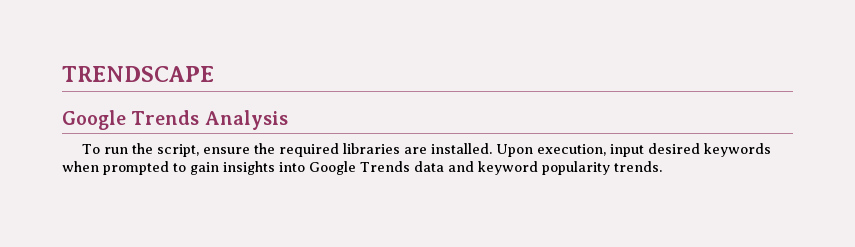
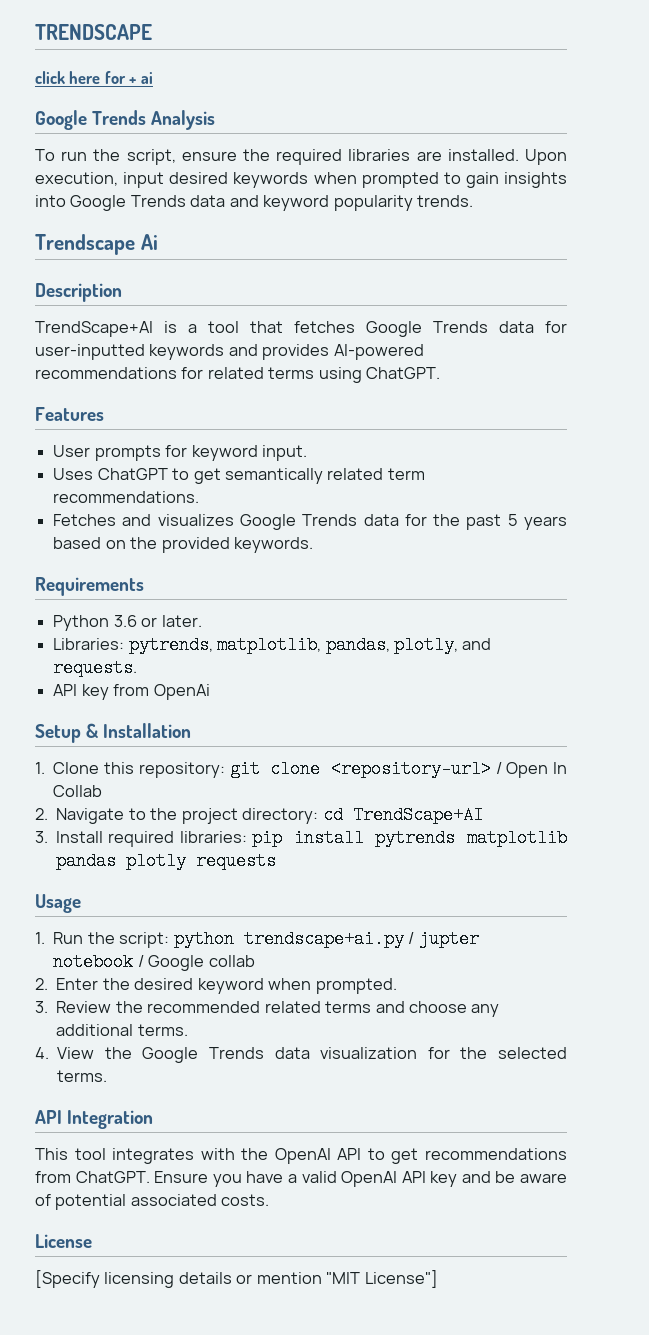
+ click here for + ai
+ Trendscape Ai
+ Description
+ TrendScape+AI is a tool that fetches Google Trends data for user-inputted keywords and provides AI-powered recommendations for related terms using ChatGPT.
+ Features
+ User prompts for keyword input.
+ Uses ChatGPT to get semantically related term recommendations.
+ Fetches and visualizes Google Trends data for the past 5 years based on the provided keywords.
+ Requirements
+ Python 3.6 or later.
+ Libraries: pytrends, matplotlib, pandas, plotly, and requests.
+ API key from OpenAi
+ Setup & Installation
+ 1. Clone this repository: git clone <repository-url> / Open In Collab
+ 2. Navigate to the project directory: cd TrendScape+AI
+ 3. Install required libraries: pip install pytrends matplotlib pandas plotly requests
+ Usage
+ 1. Run the script: python trendscape+ai.py / jupter notebook / Google collab
+ 2. Enter the desired keyword when prompted.
+ 3. Review the recommended related terms and choose any additional terms.
+ 4. View the Google Trends data visualization for the selected terms.
+ API Integration
+ This tool integrates with the OpenAI API to get recommendations from ChatGPT. Ensure you have a valid OpenAI API key and be aware of potential associated costs.
+ License
+ [Specify licensing details or mention "MIT License"]

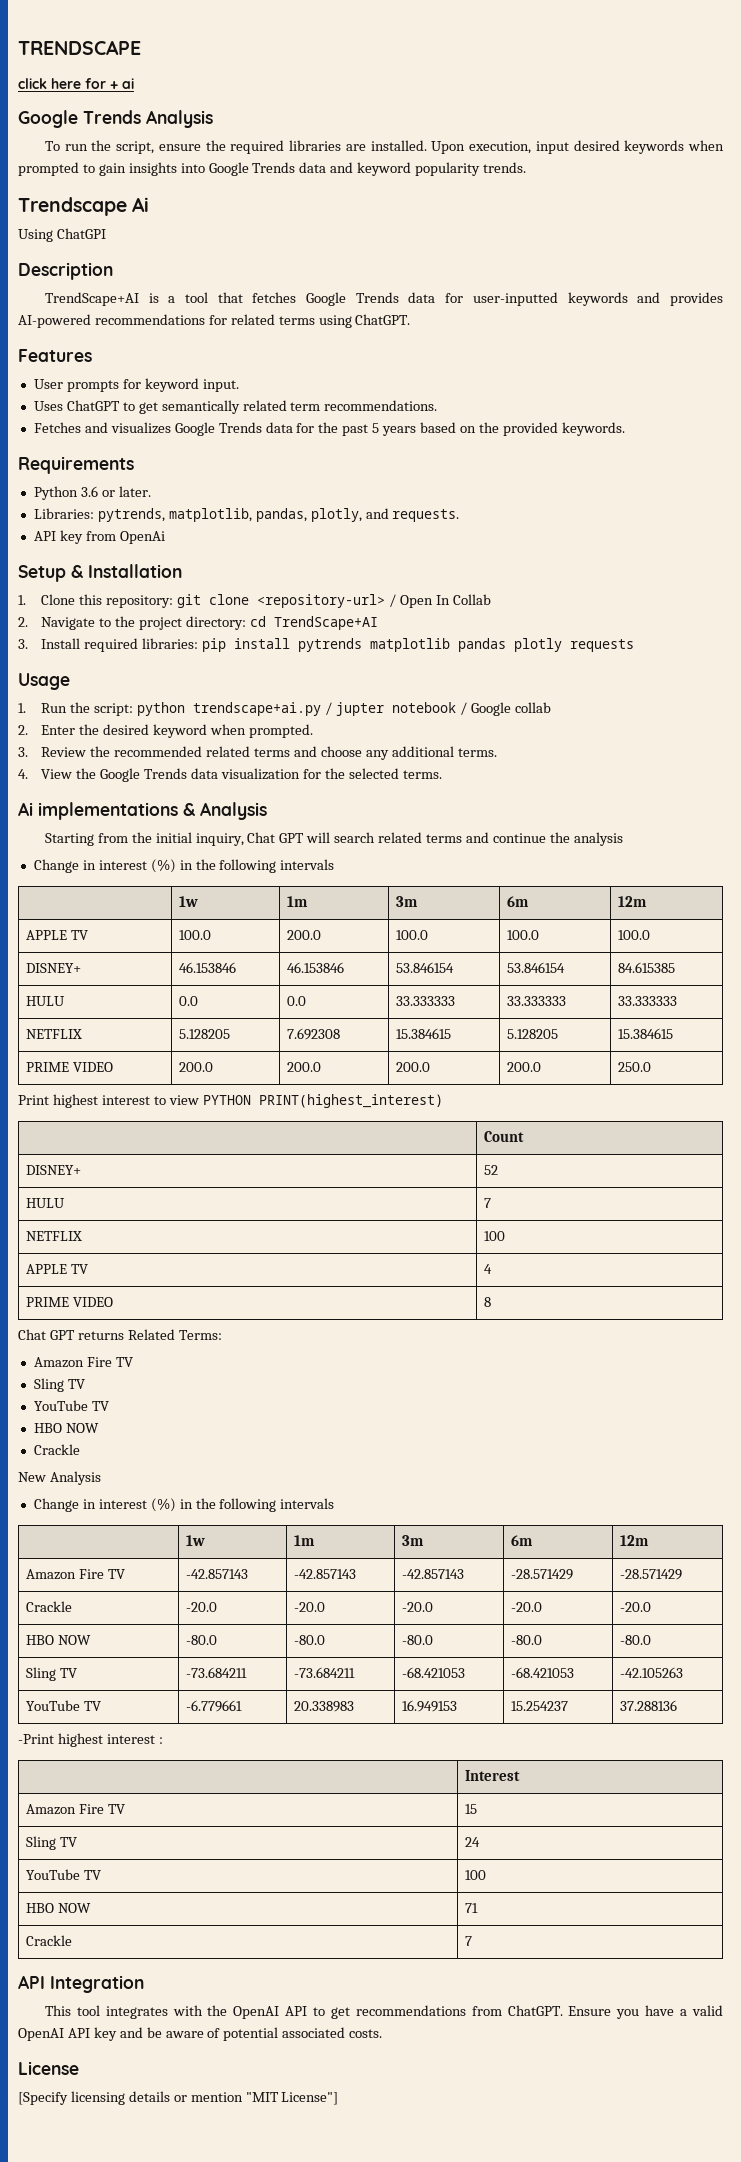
+ Using ChatGPI
+ Ai implementations & Analysis
+ Starting from the initial inquiry, Chat GPT will search related terms and continue the analysis
+ Change in interest (%) in the following intervals
+ | 1w | 1m | 3m | 6m | 12m
+ APPLE TV | 100.0 | 200.0 | 100.0 | 100.0 | 100.0
+ DISNEY+ | 46.153846 | 46.153846 | 53.846154 | 53.846154 | 84.615385
+ HULU | 0.0 | 0.0 | 33.333333 | 33.333333 | 33.333333
+ NETFLIX | 5.128205 | 7.692308 | 15.384615 | 5.128205 | 15.384615
+ PRIME VIDEO | 200.0 | 200.0 | 200.0 | 200.0 | 250.0
+ Print highest interest to view PYTHON PRINT(highest_interest)
+ | Count
+ DISNEY+ | 52
+ HULU | 7
+ NETFLIX | 100
+ APPLE TV | 4
+ PRIME VIDEO | 8
+ Chat GPT returns Related Terms:
+ Amazon Fire TV
+ Sling TV
+ YouTube TV
+ HBO NOW
+ Crackle
+ New Analysis
+ Change in interest (%) in the following intervals
+ | 1w | 1m | 3m | 6m | 12m
+ Amazon Fire TV | -42.857143 | -42.857143 | -42.857143 | -28.571429 | -28.571429
+ Crackle | -20.0 | -20.0 | -20.0 | -20.0 | -20.0
+ HBO NOW | -80.0 | -80.0 | -80.0 | -80.0 | -80.0
+ Sling TV | -73.684211 | -73.684211 | -68.421053 | -68.421053 | -42.105263
+ YouTube TV | -6.779661 | 20.338983 | 16.949153 | 15.254237 | 37.288136
+ -Print highest interest :
+ | Interest
+ Amazon Fire TV | 15
+ Sling TV | 24
+ YouTube TV | 100
+ HBO NOW | 71
+ Crackle | 7

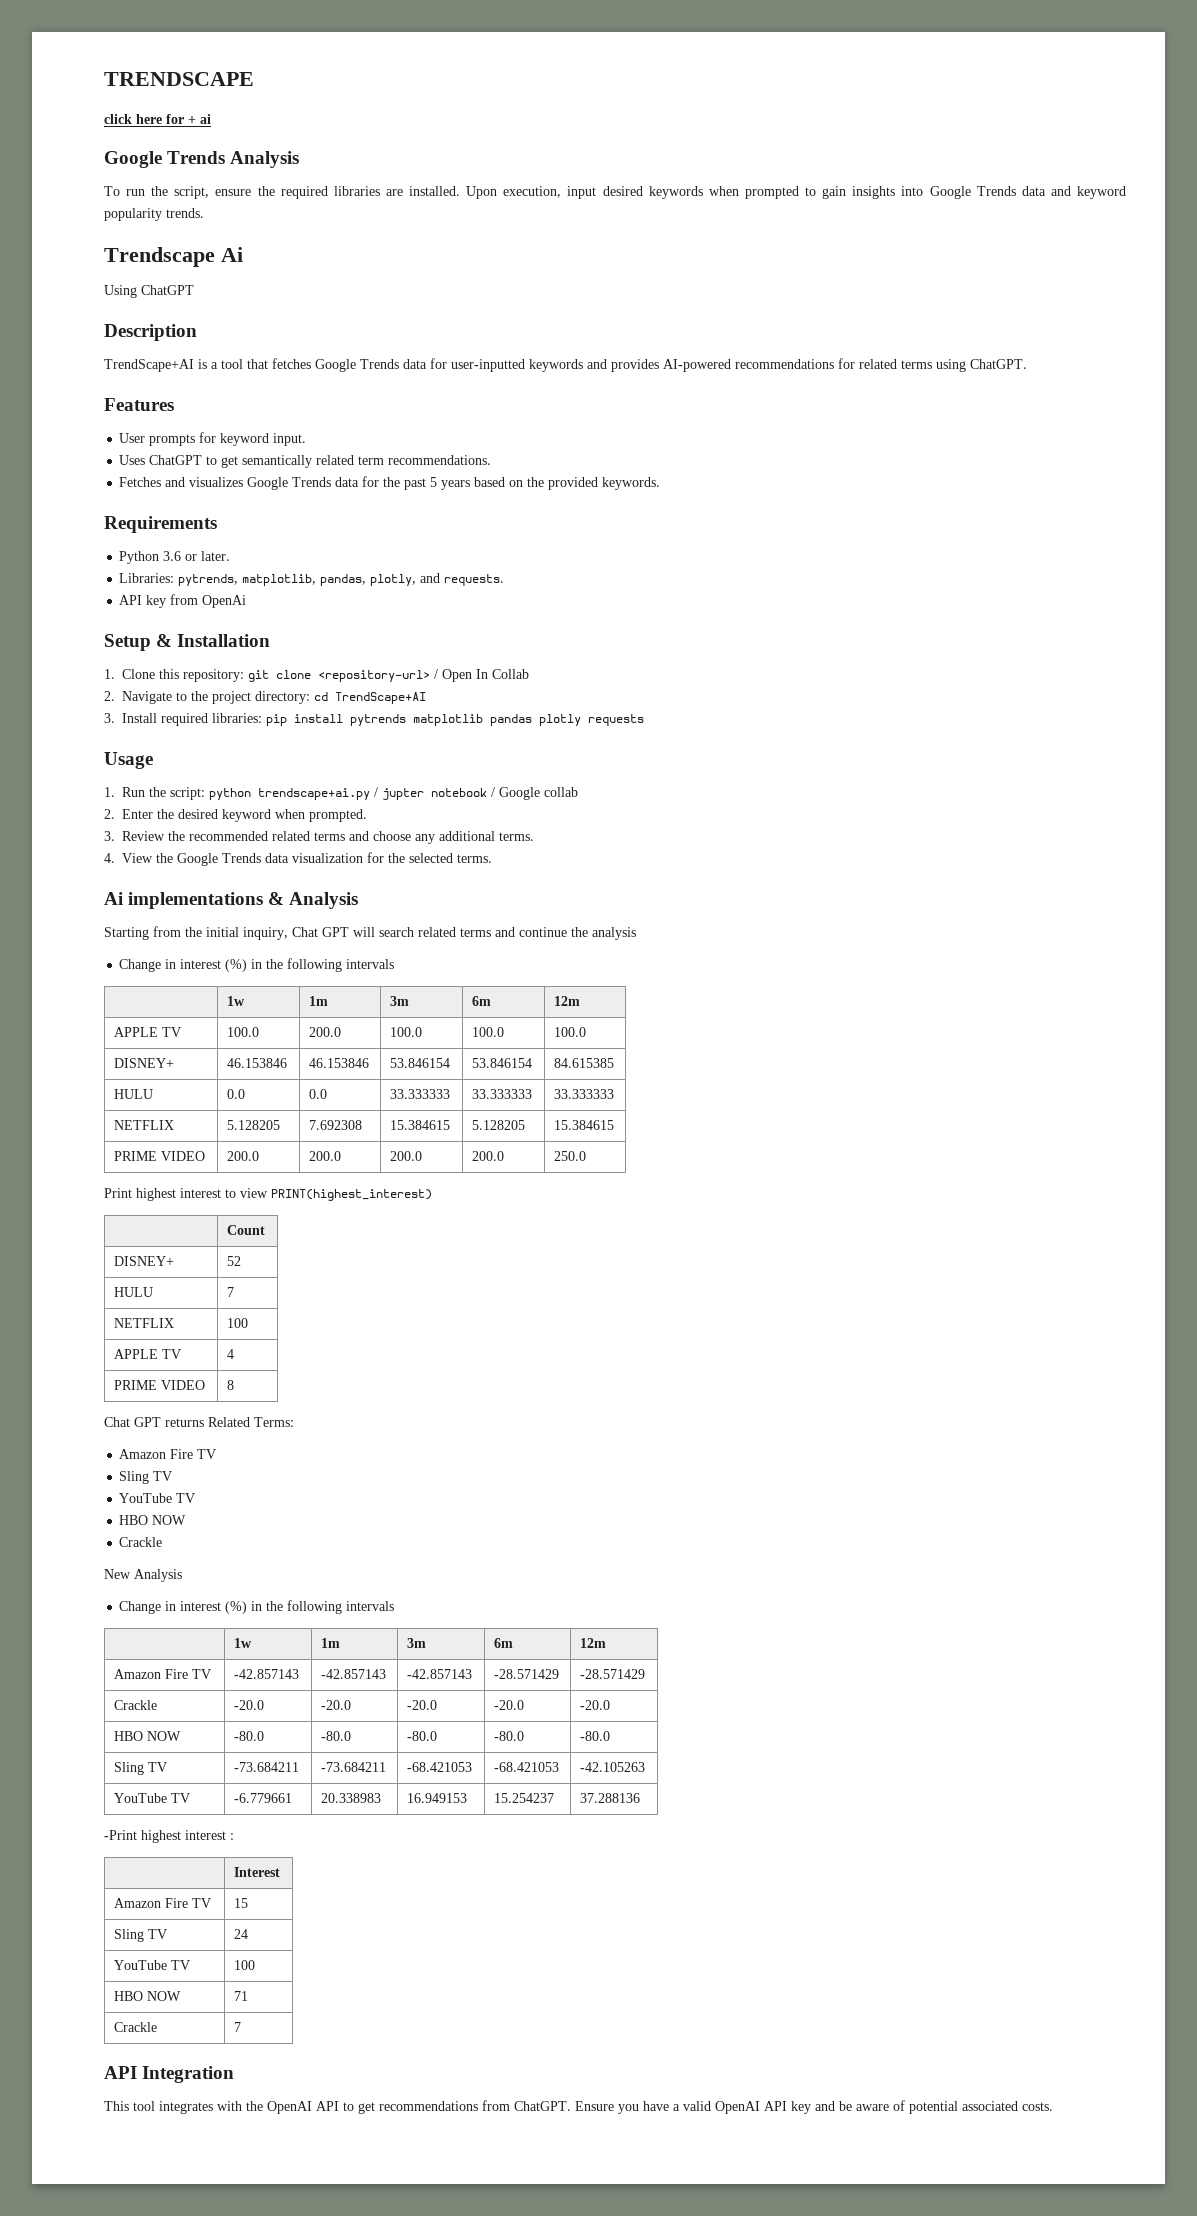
- Using ChatGPI
+ Using ChatGPT
- Print highest interest to view PYTHON PRINT(highest_interest)
+ Print highest interest to view PRINT(highest_interest)
- License
- [Specify licensing details or mention "MIT License"]

